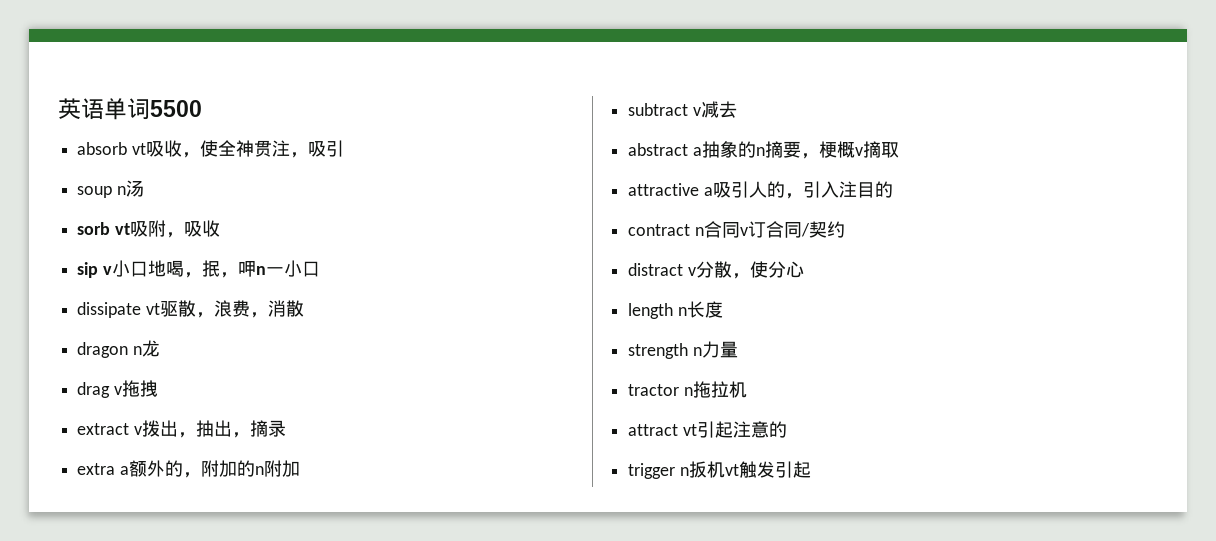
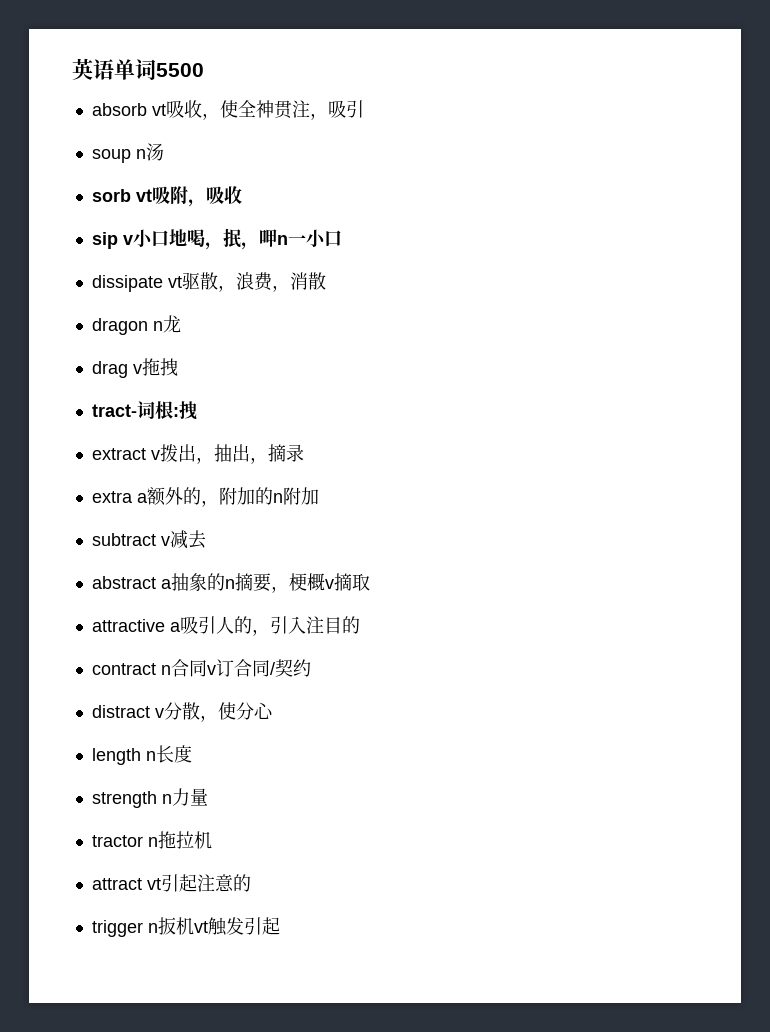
+ tract-词根:拽

